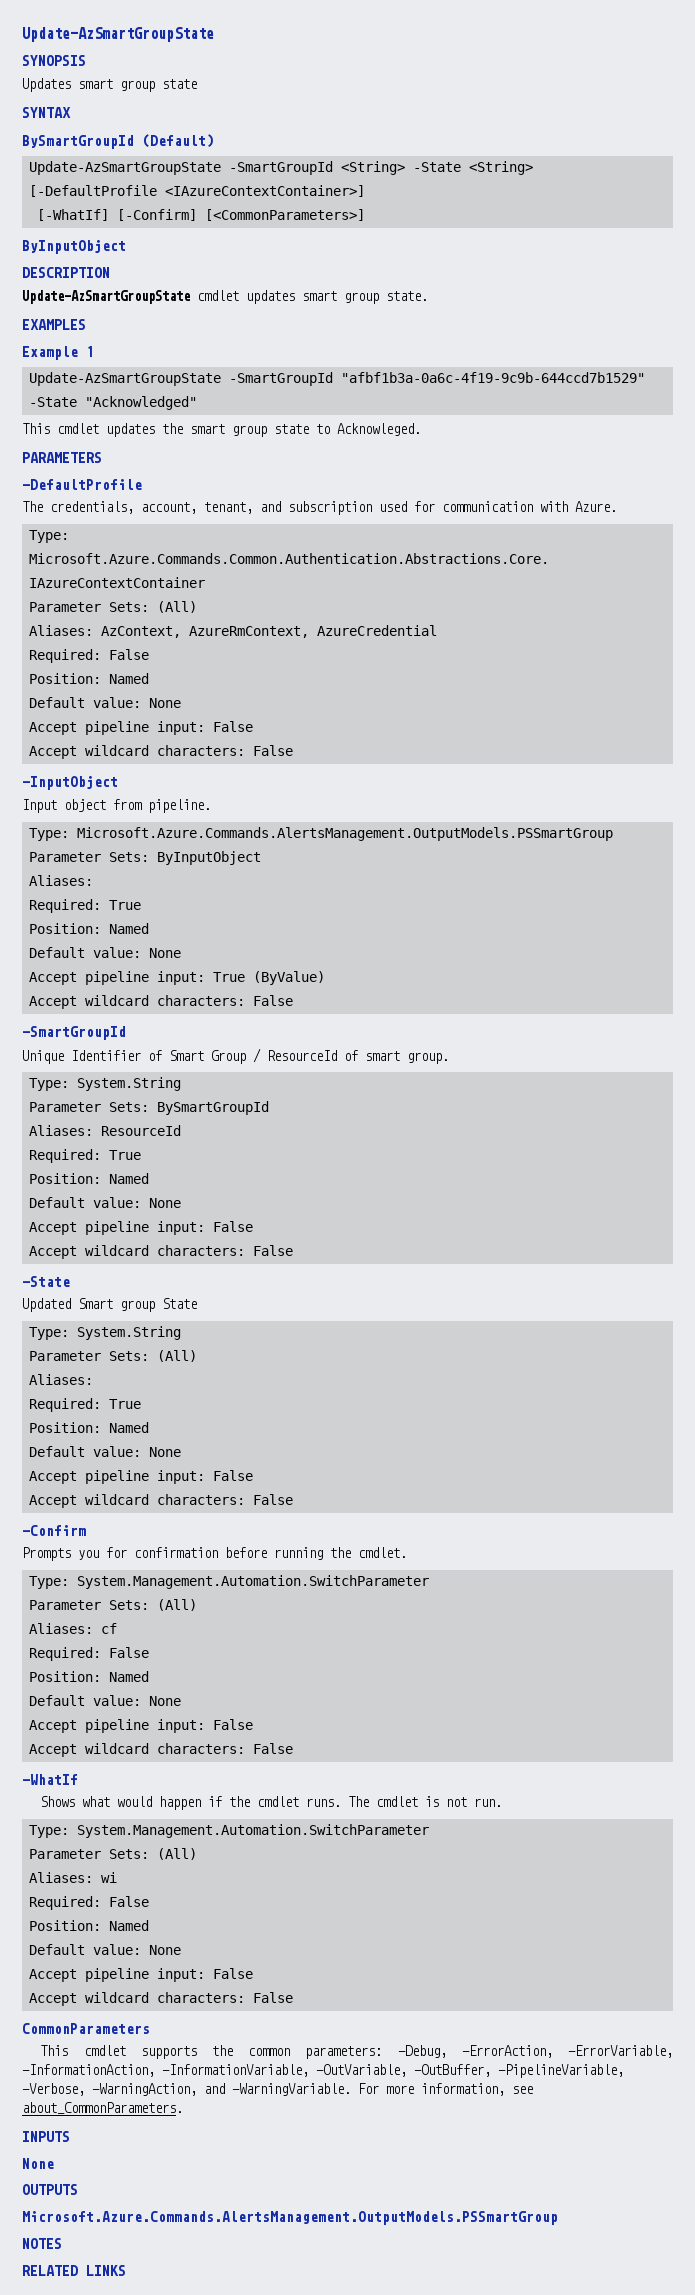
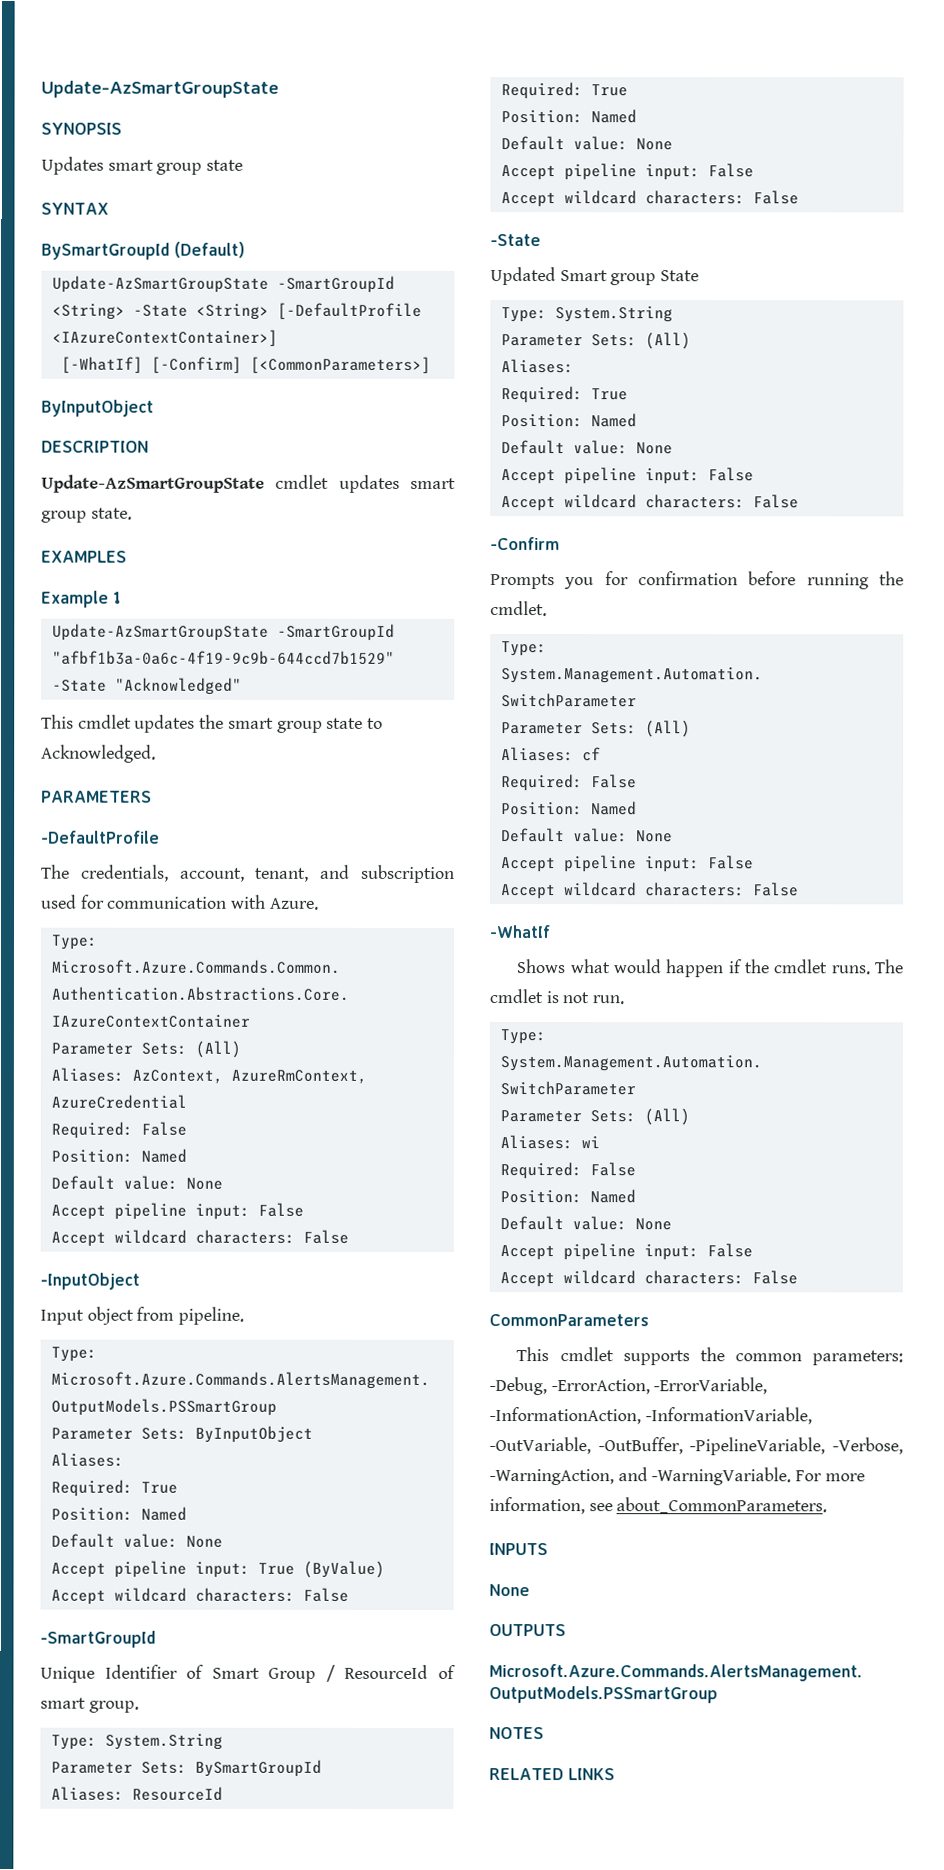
- This cmdlet updates the smart group state to Acknowleged.
+ This cmdlet updates the smart group state to Acknowledged.

